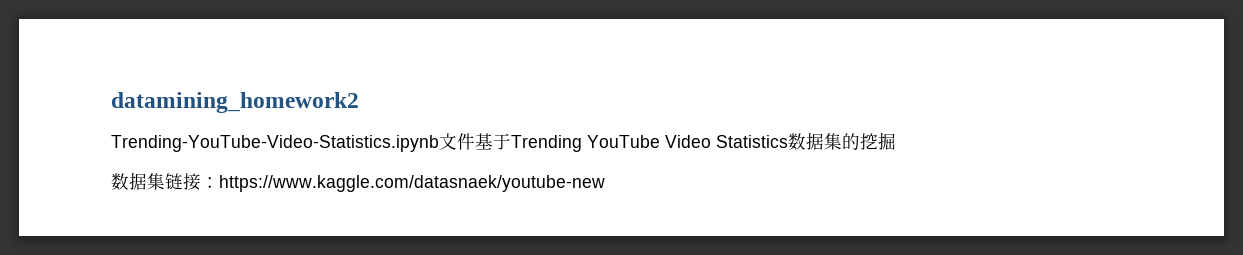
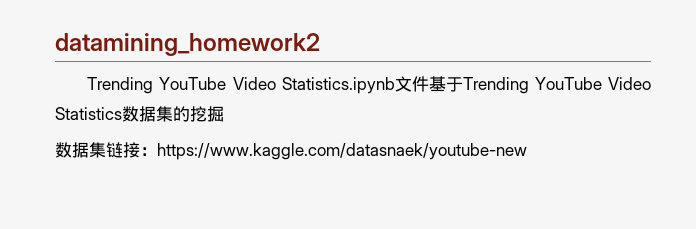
- Trending-YouTube-Video-Statistics.ipynb文件基于Trending YouTube Video Statistics数据集的挖掘
+ Trending YouTube Video Statistics.ipynb文件基于Trending YouTube Video Statistics数据集的挖掘

